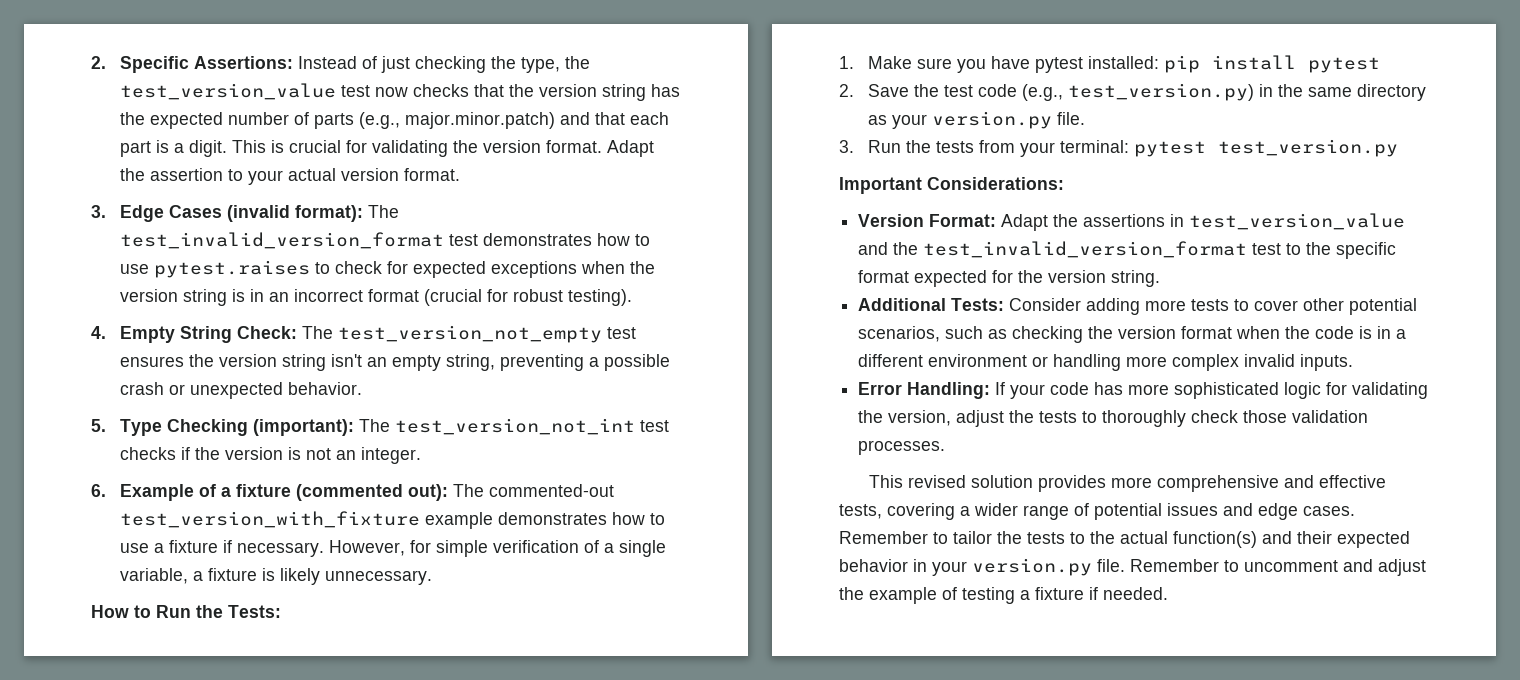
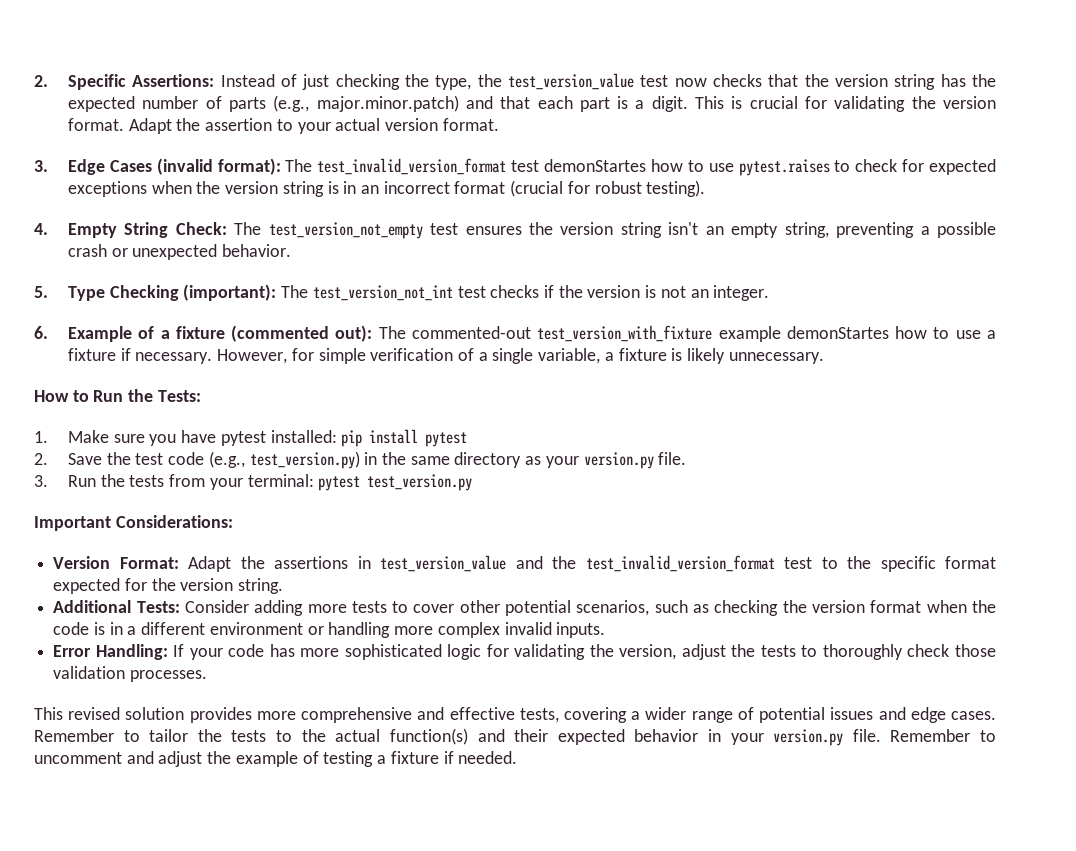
- 3. Edge Cases (invalid format): The test_invalid_version_format test demonstrates how to use pytest.raises to check for expected exceptions when the version string is in an incorrect format (crucial for robust testing).
+ 3. Edge Cases (invalid format): The test_invalid_version_format test demonStartes how to use pytest.raises to check for expected exceptions when the version string is in an incorrect format (crucial for robust testing).
- 6. Example of a fixture (commented out): The commented-out test_version_with_fixture example demonstrates how to use a fixture if necessary.
+ 6. Example of a fixture (commented out): The commented-out test_version_with_fixture example demonStartes how to use a fixture if necessary.

